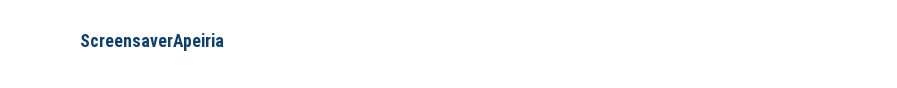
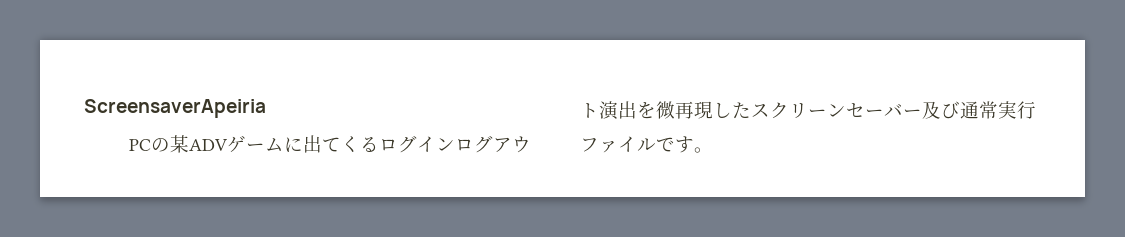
+ PCの某ADVゲームに出てくるログインログアウト演出を微再現したスクリーンセーバー及び通常実行ファイルです。

